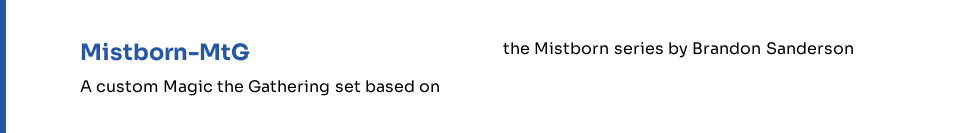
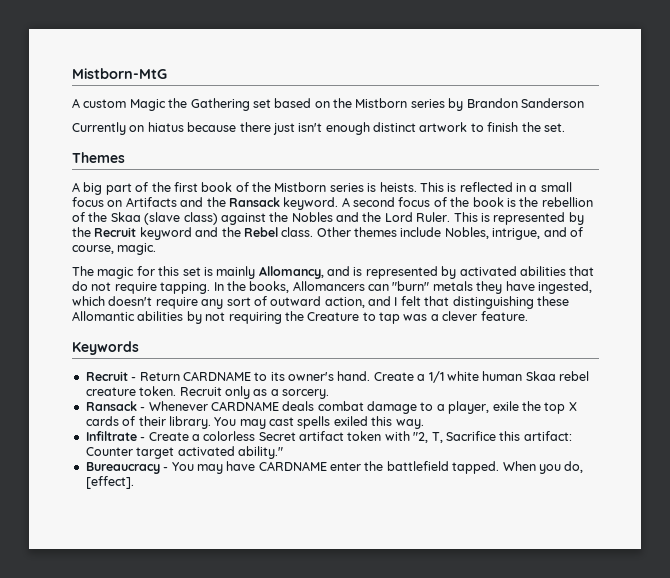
+ Currently on hiatus because there just isn't enough distinct artwork to finish the set.
+ Themes
+ A big part of the first book of the Mistborn series is heists. This is reflected in a small focus on Artifacts and the Ransack keyword. A second focus of the book is the rebellion of the Skaa (slave class) against the Nobles and the Lord Ruler. This is represented by the Recruit keyword and the Rebel class. Other themes include Nobles, intrigue, and of course, magic.
+ The magic for this set is mainly Allomancy, and is represented by activated abilities that do not require tapping. In the books, Allomancers can "burn" metals they have ingested, which doesn't require any sort of outward action, and I felt that distinguishing these Allomantic abilities by not requiring the Creature to tap was a clever feature.
+ Keywords
+ Recruit - Return CARDNAME to its owner's hand. Create a 1/1 white human Skaa rebel creature token. Recruit only as a sorcery.
+ Ransack - Whenever CARDNAME deals combat damage to a player, exile the top X cards of their library. You may cast spells exiled this way.
+ Infiltrate - Create a colorless Secret artifact token with "2, T, Sacrifice this artifact: Counter target activated ability."
+ Bureaucracy - You may have CARDNAME enter the battlefield tapped. When you do, [effect].

